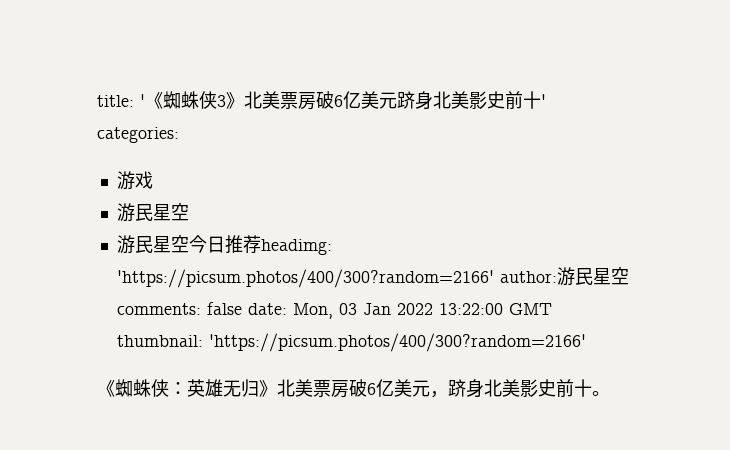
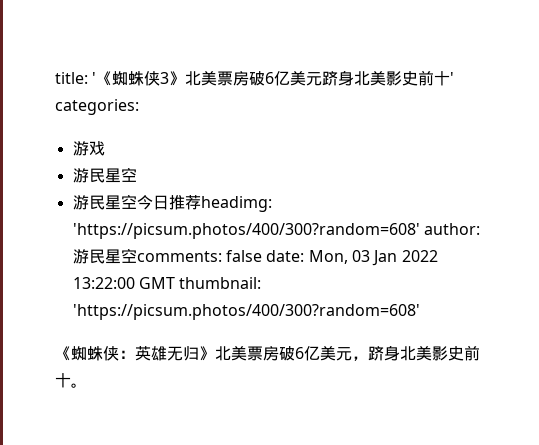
- 游民星空今日推荐headimg: 'https://picsum.photos/400/300?random=2166' author:游民星空comments: false date: Mon, 03 Jan 2022 13:22:00 GMT thumbnail: 'https://picsum.photos/400/300?random=2166'
+ 游民星空今日推荐headimg: 'https://picsum.photos/400/300?random=608' author:游民星空comments: false date: Mon, 03 Jan 2022 13:22:00 GMT thumbnail: 'https://picsum.photos/400/300?random=608'

